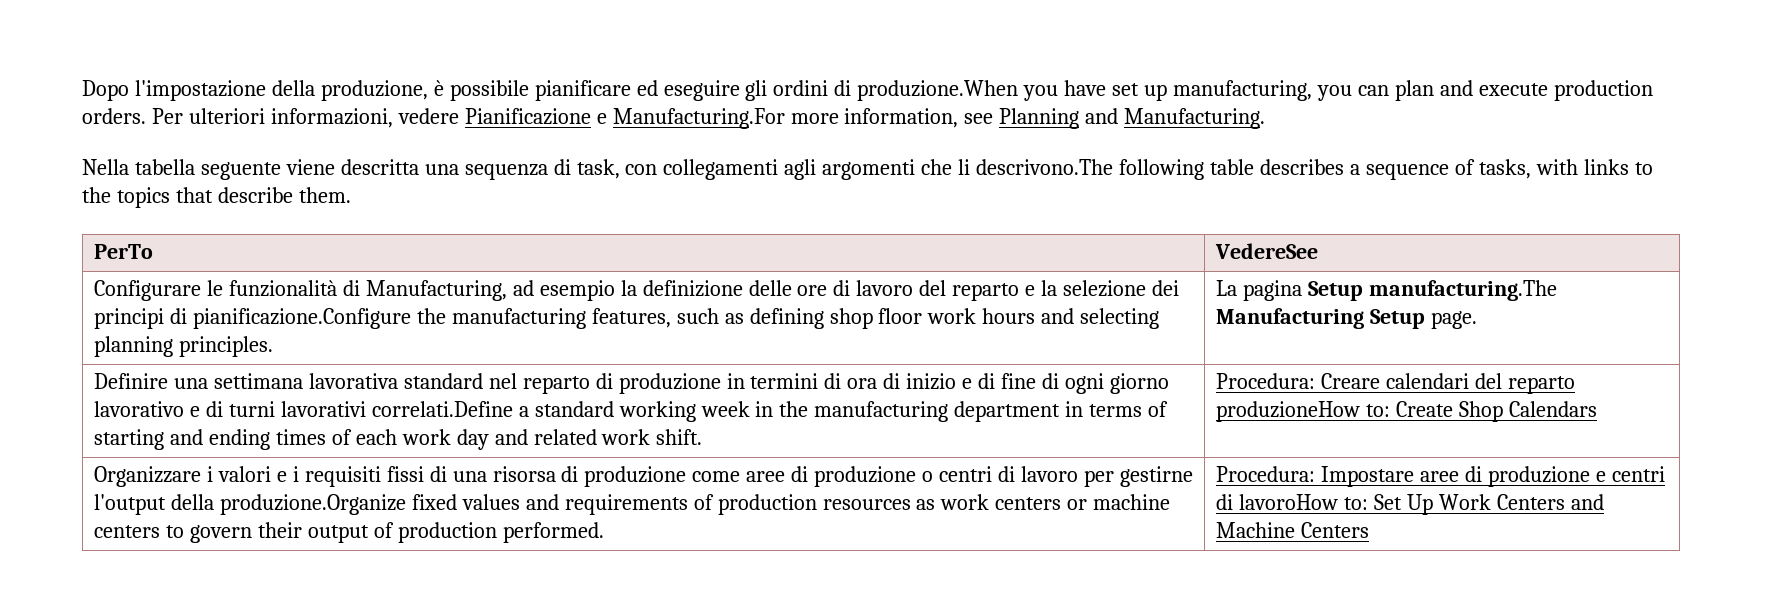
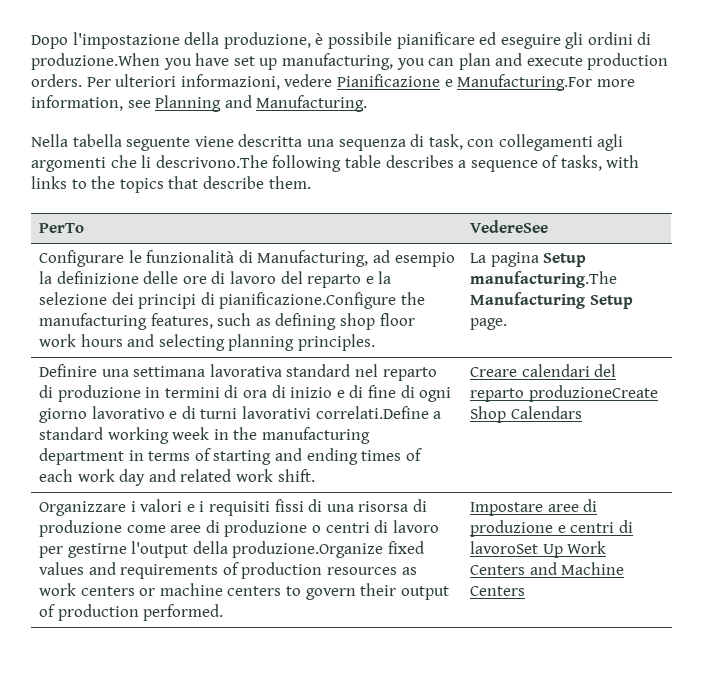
- Procedura: Creare calendari del reparto produzioneHow to: Create Shop Calendars
+ Creare calendari del reparto produzioneCreate Shop Calendars
- Procedura: Impostare aree di produzione e centri di lavoroHow to: Set Up Work Centers and Machine Centers
+ Impostare aree di produzione e centri di lavoroSet Up Work Centers and Machine Centers

